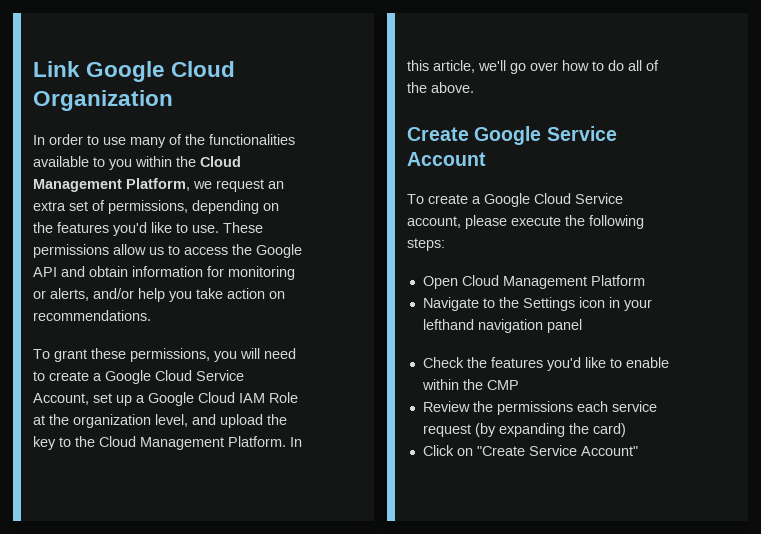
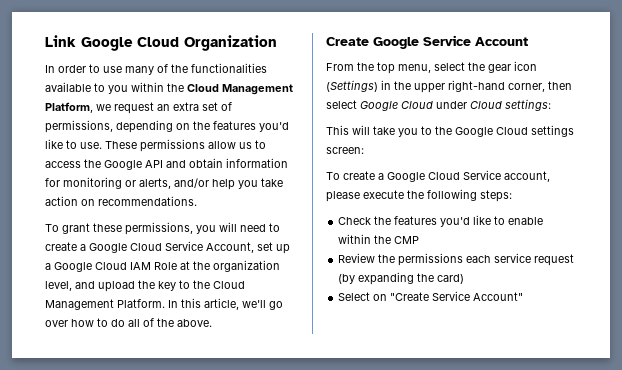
+ From the top menu, select the gear icon (Settings) in the upper right-hand corner, then select Google Cloud under Cloud settings:
+ This will take you to the Google Cloud settings screen:
- Open Cloud Management Platform
- Navigate to the Settings icon in your lefthand navigation panel
- Click on "Create Service Account"
+ Select on "Create Service Account"

